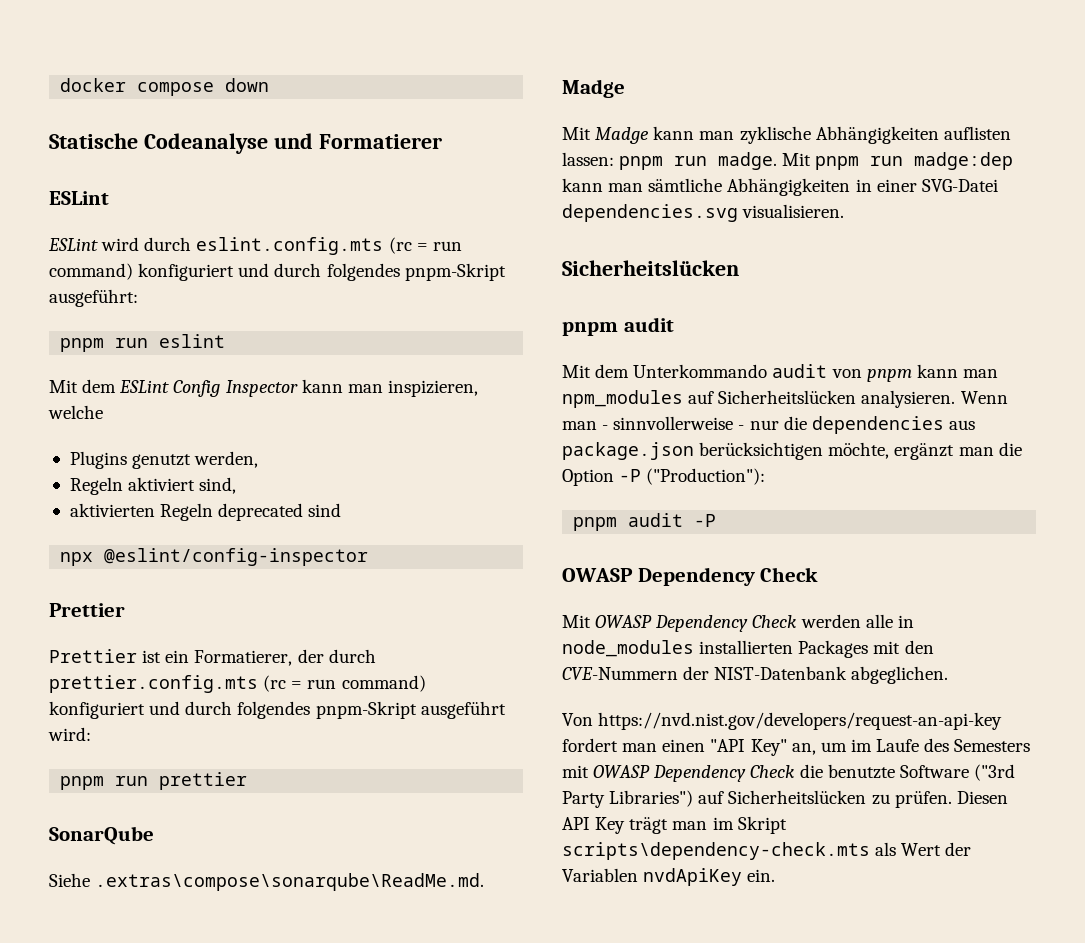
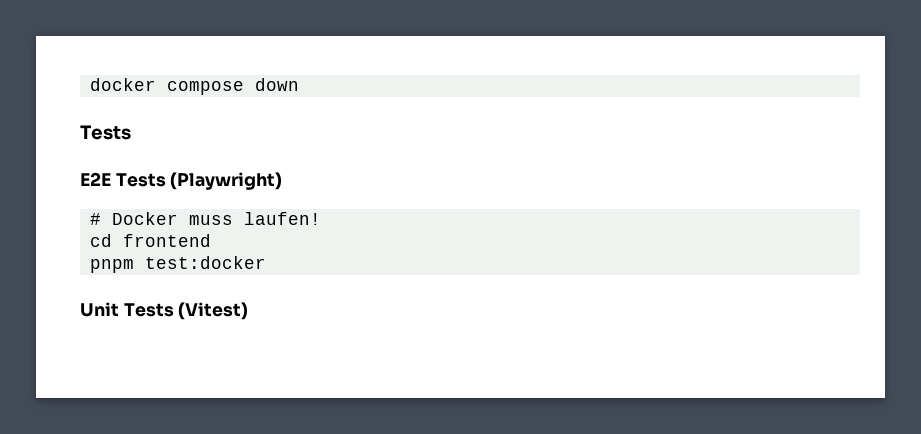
  docker compose down
- Statische Codeanalyse und Formatierer
- ESLint
- ESLint wird durch eslint.config.mts (rc = run command) konfiguriert und durch folgendes pnpm-Skript ausgeführt:
- pnpm run eslint
- Mit dem ESLint Config Inspector kann man inspizieren, welche
- Plugins genutzt werden,
- Regeln aktiviert sind,
- aktivierten Regeln deprecated sind
- npx @eslint/config-inspector
- Prettier
- Prettier ist ein Formatierer, der durch prettier.config.mts (rc = run command) konfiguriert und durch folgendes pnpm-Skript ausgeführt wird:
- pnpm run prettier
- SonarQube
- Siehe .extras\compose\sonarqube\ReadMe.md.
- Madge
- Mit Madge kann man zyklische Abhängigkeiten auflisten lassen: pnpm run madge. Mit pnpm run madge:dep kann man sämtliche Abhängigkeiten in einer SVG-Datei dependencies.svg visualisieren.
- Sicherheitslücken
- pnpm audit
- Mit dem Unterkommando audit von pnpm kann man npm_modules auf Sicherheitslücken analysieren. Wenn man - sinnvollerweise - nur die dependencies aus package.json berücksichtigen möchte, ergänzt man die Option -P ("Production"):
- pnpm audit -P
- OWASP Dependency Check
- Mit OWASP Dependency Check werden alle in node_modules installierten Packages mit den CVE-Nummern der NIST-Datenbank abgeglichen.
- Von https://nvd.nist.gov/developers/request-an-api-key fordert man einen "API Key" an, um im Laufe des Semesters mit OWASP Dependency Check die benutzte Software ("3rd Party Libraries") auf Sicherheitslücken zu prüfen. Diesen API Key trägt man im Skript scripts\dependency-check.mts als Wert der Variablen nvdApiKey ein.
+ Tests
+ E2E Tests (Playwright)
+ # Docker muss laufen!
+ cd frontend
+ pnpm test:docker
+ Unit Tests (Vitest)

